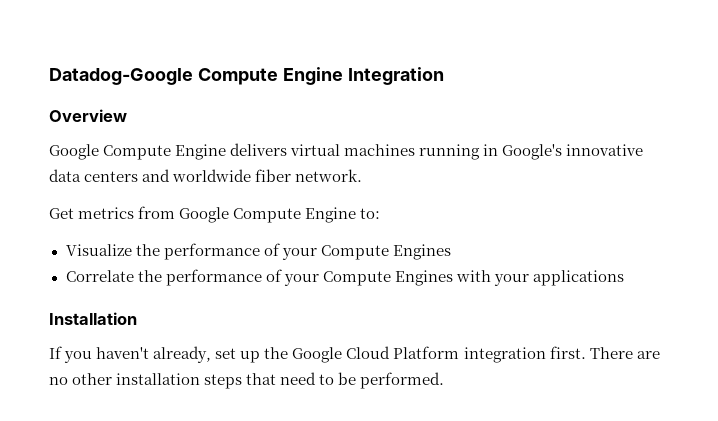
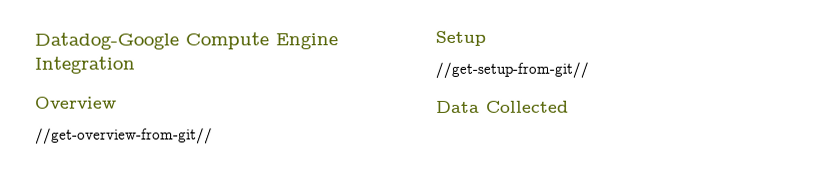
- Google Compute Engine delivers virtual machines running in Google's innovative data centers and worldwide fiber network.
- Get metrics from Google Compute Engine to:
- Visualize the performance of your Compute Engines
- Correlate the performance of your Compute Engines with your applications
- Installation
- If you haven't already, set up the Google Cloud Platform integration first. There are no other installation steps that need to be performed.
+ //get-overview-from-git//
+ Setup
+ //get-setup-from-git//
+ Data Collected

